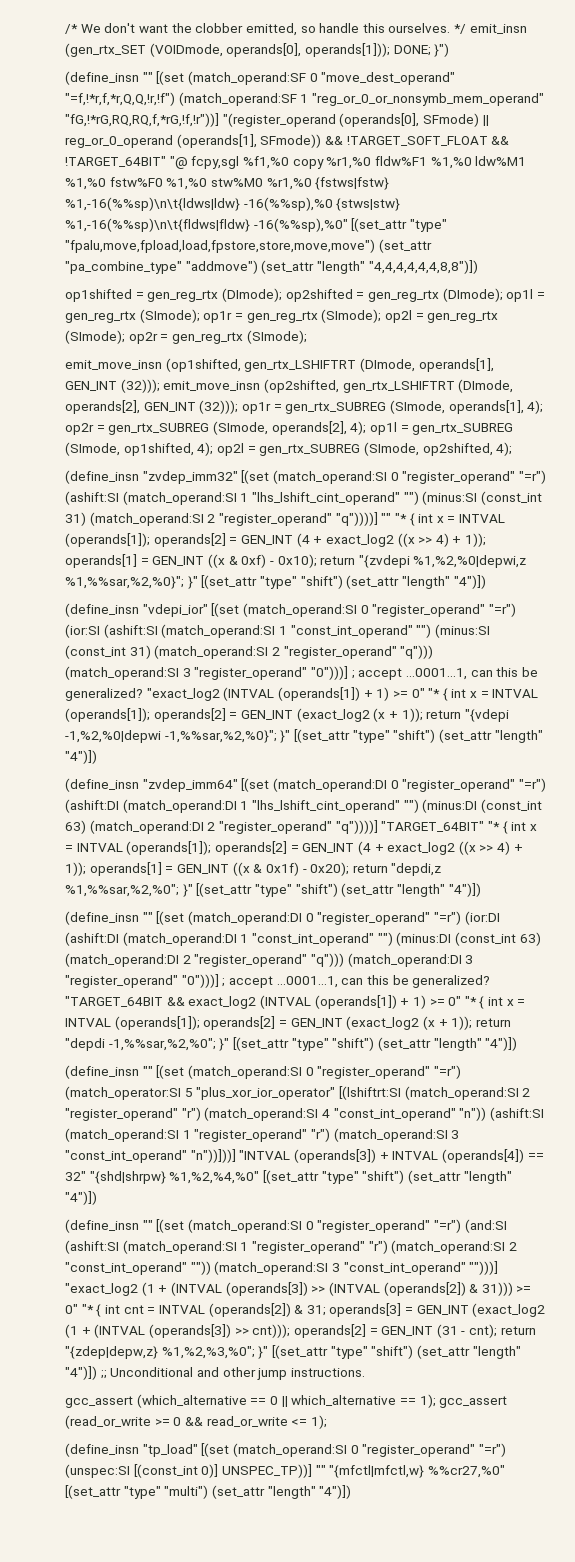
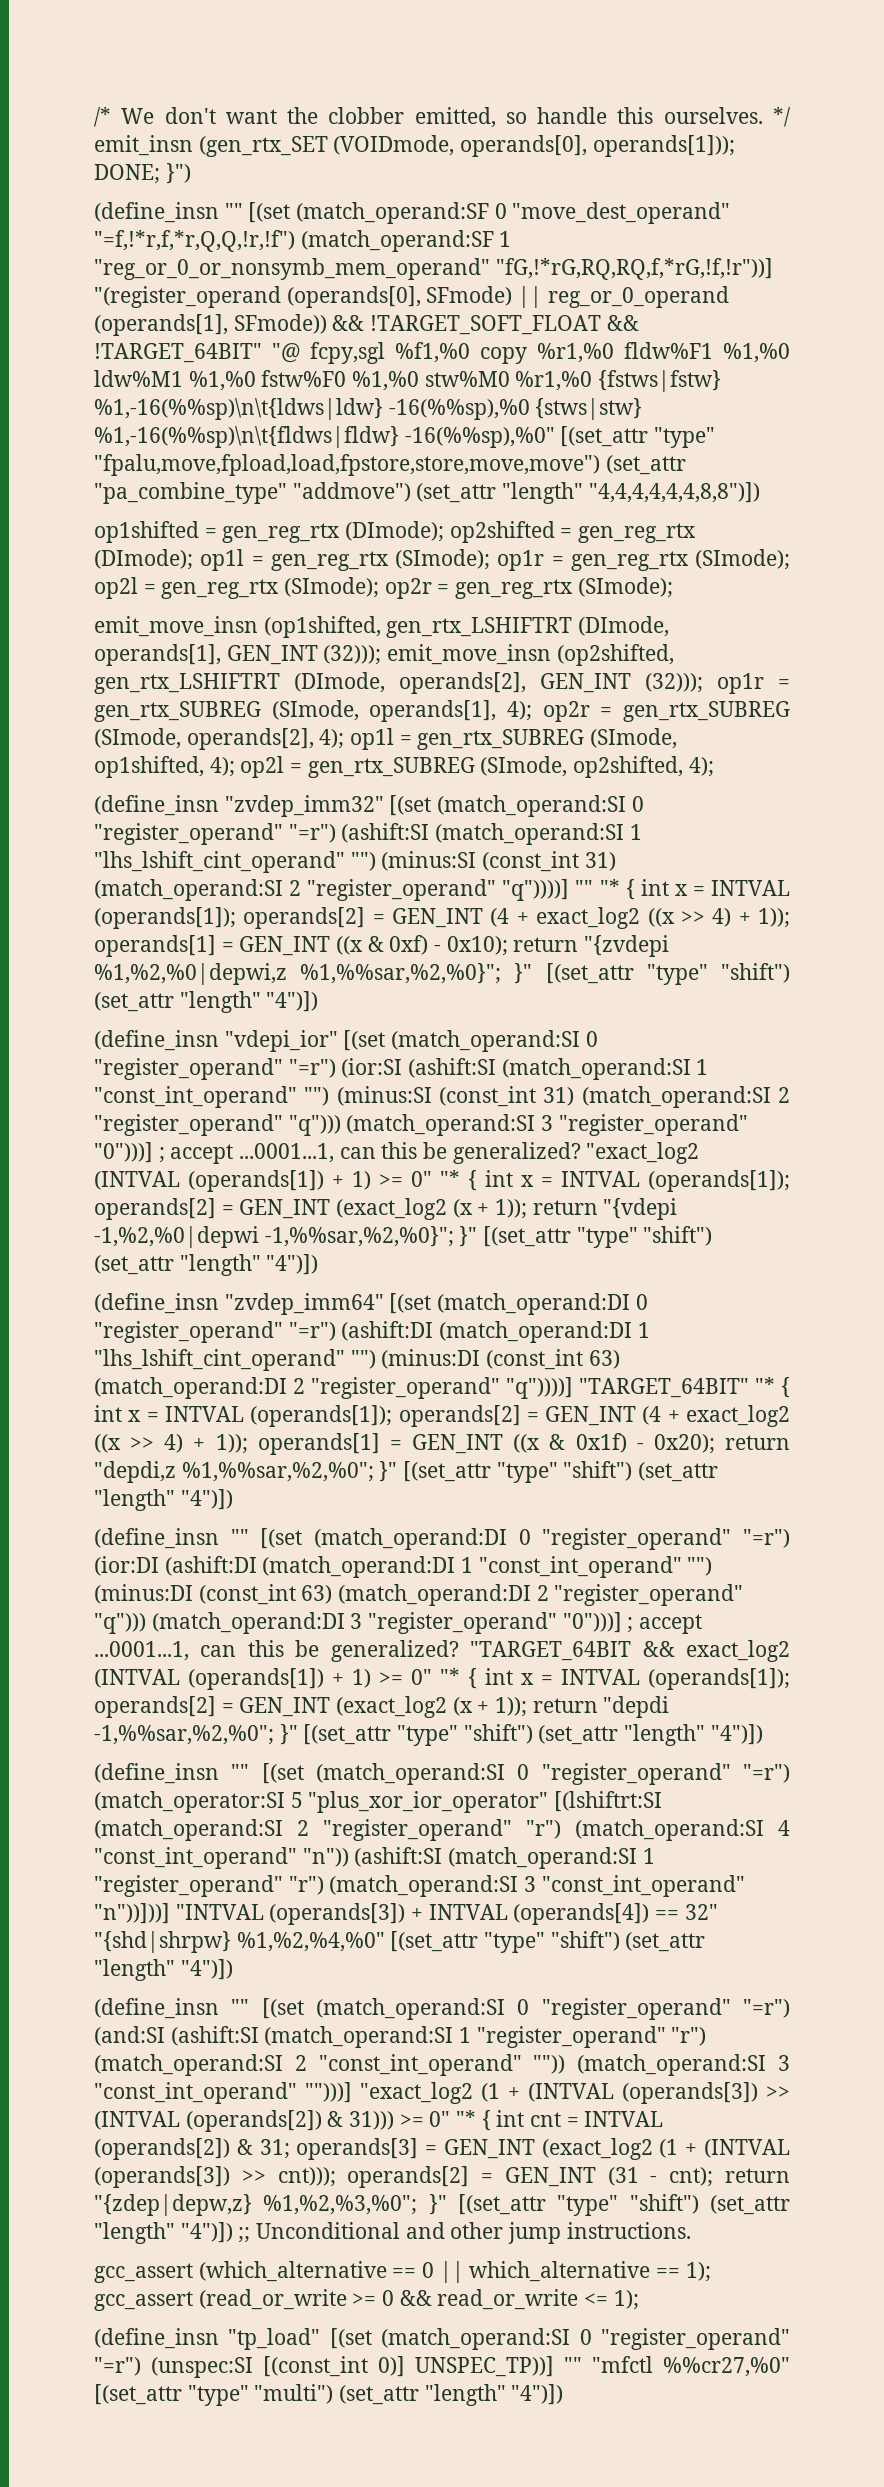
- (define_insn "tp_load" [(set (match_operand:SI 0 "register_operand" "=r") (unspec:SI [(const_int 0)] UNSPEC_TP))] "" "{mfctl|mfctl,w} %%cr27,%0" [(set_attr "type" "multi") (set_attr "length" "4")])
+ (define_insn "tp_load" [(set (match_operand:SI 0 "register_operand" "=r") (unspec:SI [(const_int 0)] UNSPEC_TP))] "" "mfctl %%cr27,%0" [(set_attr "type" "multi") (set_attr "length" "4")])

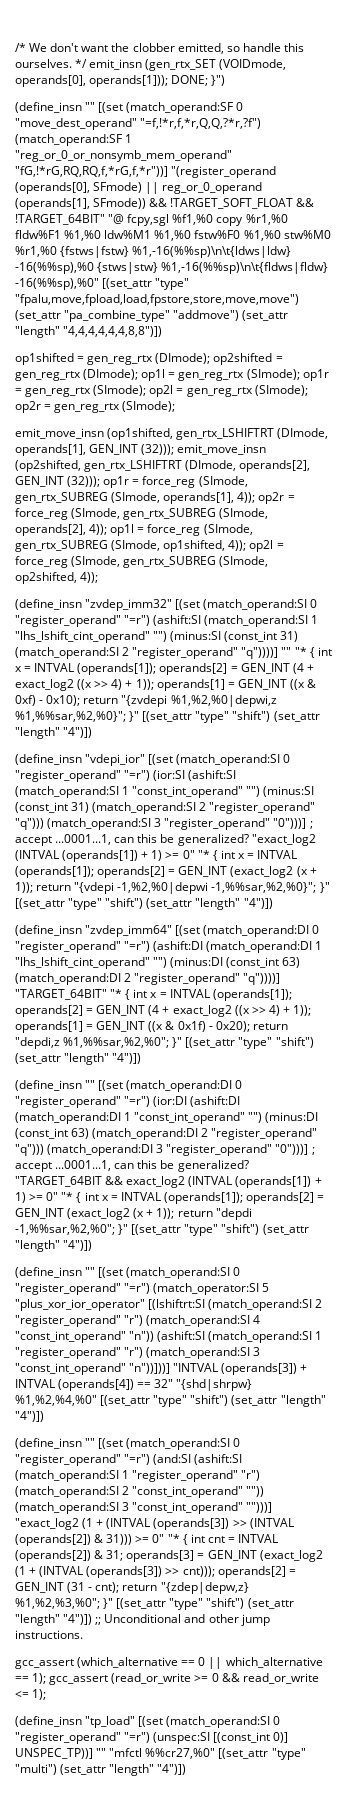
- (define_insn "" [(set (match_operand:SF 0 "move_dest_operand" "=f,!*r,f,*r,Q,Q,!r,!f") (match_operand:SF 1 "reg_or_0_or_nonsymb_mem_operand" "fG,!*rG,RQ,RQ,f,*rG,!f,!r"))] "(register_operand (operands[0], SFmode) || reg_or_0_operand (operands[1], SFmode)) && !TARGET_SOFT_FLOAT && !TARGET_64BIT" "@ fcpy,sgl %f1,%0 copy %r1,%0 fldw%F1 %1,%0 ldw%M1 %1,%0 fstw%F0 %1,%0 stw%M0 %r1,%0 {fstws|fstw} %1,-16(%%sp)\n\t{ldws|ldw} -16(%%sp),%0 {stws|stw} %1,-16(%%sp)\n\t{fldws|fldw} -16(%%sp),%0" [(set_attr "type" "fpalu,move,fpload,load,fpstore,store,move,move") (set_attr "pa_combine_type" "addmove") (set_attr "length" "4,4,4,4,4,4,8,8")])
+ (define_insn "" [(set (match_operand:SF 0 "move_dest_operand" "=f,!*r,f,*r,Q,Q,?*r,?f") (match_operand:SF 1 "reg_or_0_or_nonsymb_mem_operand" "fG,!*rG,RQ,RQ,f,*rG,f,*r"))] "(register_operand (operands[0], SFmode) || reg_or_0_operand (operands[1], SFmode)) && !TARGET_SOFT_FLOAT && !TARGET_64BIT" "@ fcpy,sgl %f1,%0 copy %r1,%0 fldw%F1 %1,%0 ldw%M1 %1,%0 fstw%F0 %1,%0 stw%M0 %r1,%0 {fstws|fstw} %1,-16(%%sp)\n\t{ldws|ldw} -16(%%sp),%0 {stws|stw} %1,-16(%%sp)\n\t{fldws|fldw} -16(%%sp),%0" [(set_attr "type" "fpalu,move,fpload,load,fpstore,store,move,move") (set_attr "pa_combine_type" "addmove") (set_attr "length" "4,4,4,4,4,4,8,8")])
- emit_move_insn (op1shifted, gen_rtx_LSHIFTRT (DImode, operands[1], GEN_INT (32))); emit_move_insn (op2shifted, gen_rtx_LSHIFTRT (DImode, operands[2], GEN_INT (32))); op1r = gen_rtx_SUBREG (SImode, operands[1], 4); op2r = gen_rtx_SUBREG (SImode, operands[2], 4); op1l = gen_rtx_SUBREG (SImode, op1shifted, 4); op2l = gen_rtx_SUBREG (SImode, op2shifted, 4);
+ emit_move_insn (op1shifted, gen_rtx_LSHIFTRT (DImode, operands[1], GEN_INT (32))); emit_move_insn (op2shifted, gen_rtx_LSHIFTRT (DImode, operands[2], GEN_INT (32))); op1r = force_reg (SImode, gen_rtx_SUBREG (SImode, operands[1], 4)); op2r = force_reg (SImode, gen_rtx_SUBREG (SImode, operands[2], 4)); op1l = force_reg (SImode, gen_rtx_SUBREG (SImode, op1shifted, 4)); op2l = force_reg (SImode, gen_rtx_SUBREG (SImode, op2shifted, 4));

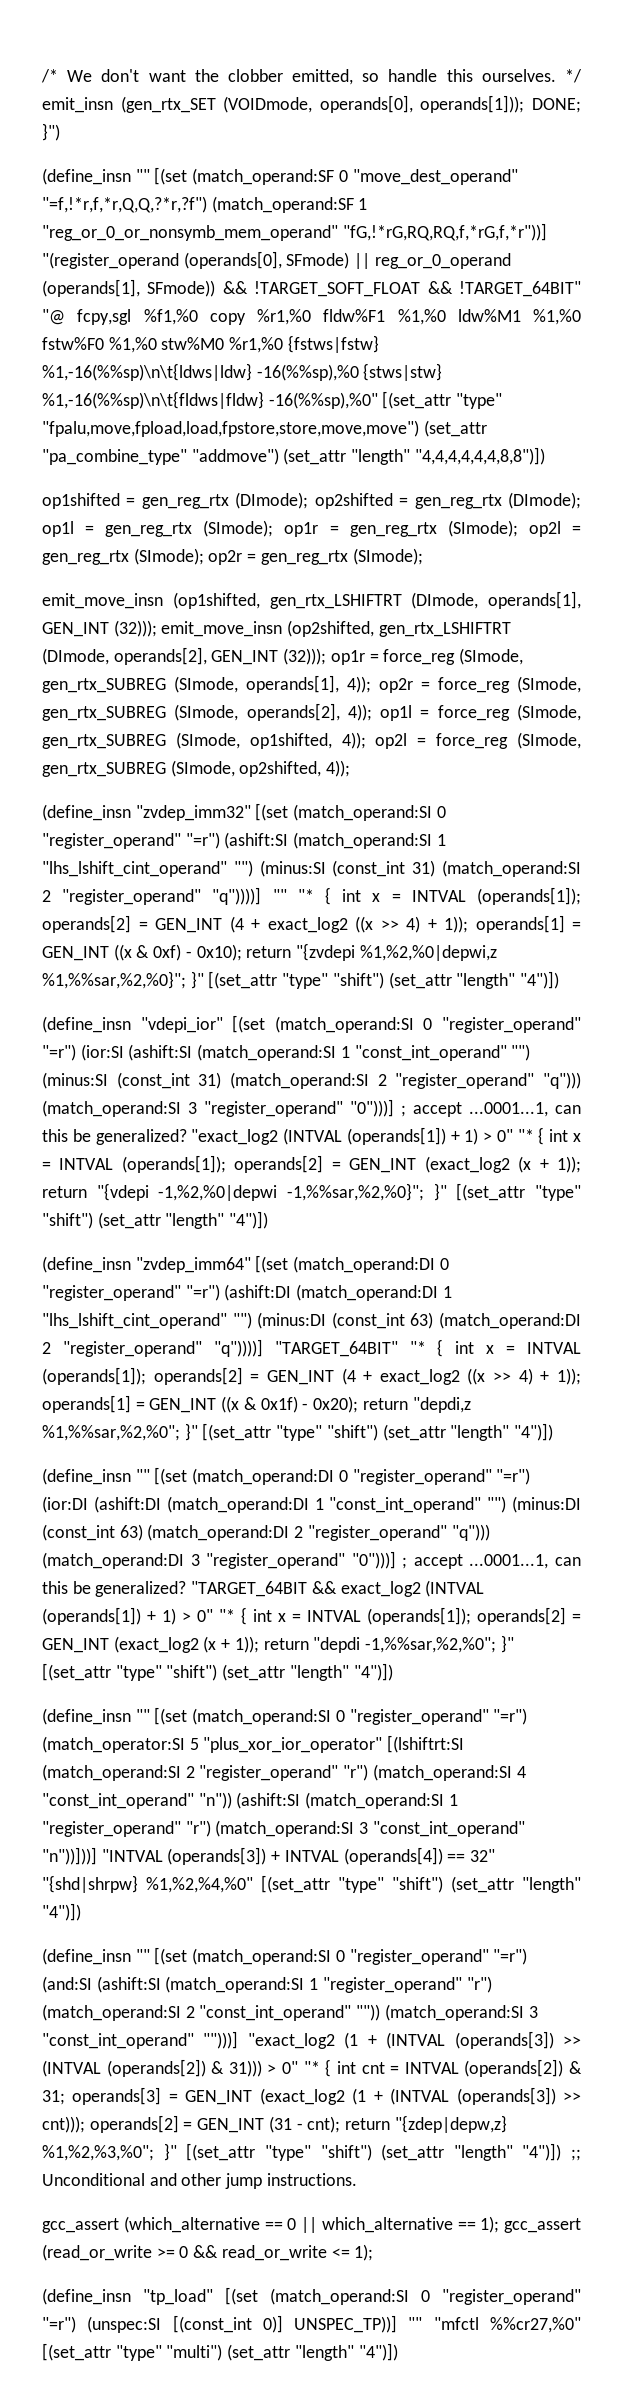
- "exact_log2 (INTVAL (operands[1]) + 1) >= 0" "* { int x = INTVAL (operands[1]); operands[2] = GEN_INT (exact_log2 (x + 1)); return "{vdepi -1,%2,%0|depwi -1,%%sar,%2,%0}"; }" [(set_attr "type" "shift") (set_attr "length" "4")])
+ "exact_log2 (INTVAL (operands[1]) + 1) > 0" "* { int x = INTVAL (operands[1]); operands[2] = GEN_INT (exact_log2 (x + 1)); return "{vdepi -1,%2,%0|depwi -1,%%sar,%2,%0}"; }" [(set_attr "type" "shift") (set_attr "length" "4")])
- "TARGET_64BIT && exact_log2 (INTVAL (operands[1]) + 1) >= 0" "* { int x = INTVAL (operands[1]); operands[2] = GEN_INT (exact_log2 (x + 1)); return "depdi -1,%%sar,%2,%0"; }" [(set_attr "type" "shift") (set_attr "length" "4")])
+ "TARGET_64BIT && exact_log2 (INTVAL (operands[1]) + 1) > 0" "* { int x = INTVAL (operands[1]); operands[2] = GEN_INT (exact_log2 (x + 1)); return "depdi -1,%%sar,%2,%0"; }" [(set_attr "type" "shift") (set_attr "length" "4")])
- (define_insn "" [(set (match_operand:SI 0 "register_operand" "=r") (and:SI (ashift:SI (match_operand:SI 1 "register_operand" "r") (match_operand:SI 2 "const_int_operand" "")) (match_operand:SI 3 "const_int_operand" "")))] "exact_log2 (1 + (INTVAL (operands[3]) >> (INTVAL (operands[2]) & 31))) >= 0" "* { int cnt = INTVAL (operands[2]) & 31;
+ (define_insn "" [(set (match_operand:SI 0 "register_operand" "=r") (and:SI (ashift:SI (match_operand:SI 1 "register_operand" "r") (match_operand:SI 2 "const_int_operand" "")) (match_operand:SI 3 "const_int_operand" "")))] "exact_log2 (1 + (INTVAL (operands[3]) >> (INTVAL (operands[2]) & 31))) > 0" "* { int cnt = INTVAL (operands[2]) & 31;

